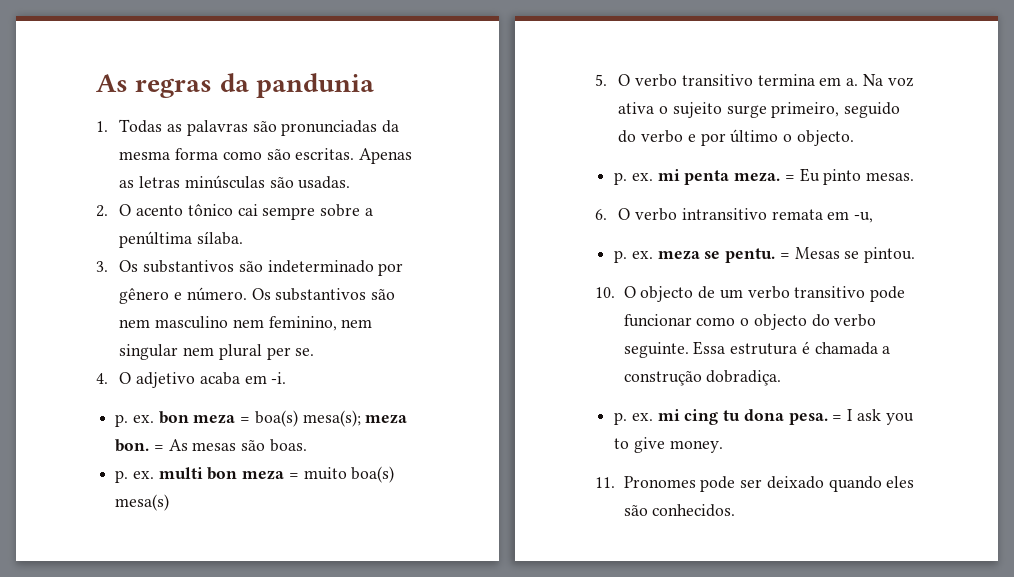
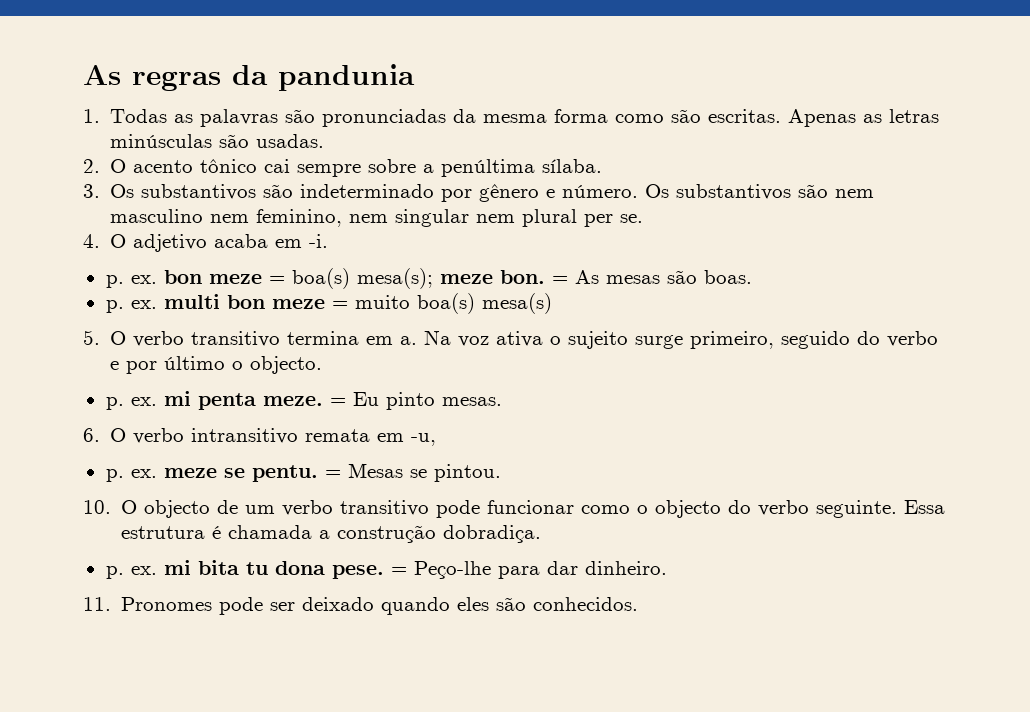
- p. ex. bon meza = boa(s) mesa(s); meza bon.
+ p. ex. bon meze = boa(s) mesa(s); meze bon.
- p. ex. multi bon meza = muito boa(s) mesa(s)
+ p. ex. multi bon meze = muito boa(s) mesa(s)
- p. ex. mi penta meza.
+ p. ex. mi penta meze.
- p. ex. meza se pentu.
+ p. ex. meze se pentu.
- p. ex. mi cing tu dona pesa. = I ask you to give money.
+ p. ex. mi bita tu dona pese. = Peço-lhe para dar dinheiro.

